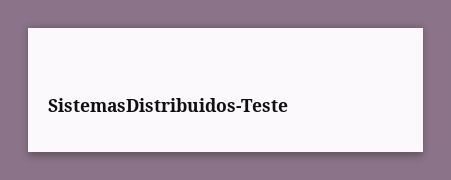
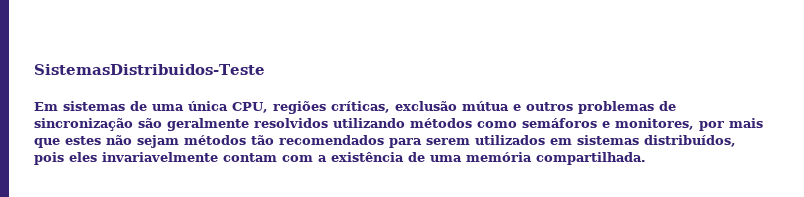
+ Em sistemas de uma única CPU, regiões críticas, exclusão mútua e outros problemas de sincronização são geralmente resolvidos utilizando métodos como semáforos e monitores, por mais que estes não sejam métodos tão recomendados para serem utilizados em sistemas distribuídos, pois eles invariavelmente contam com a existência de uma memória compartilhada.

